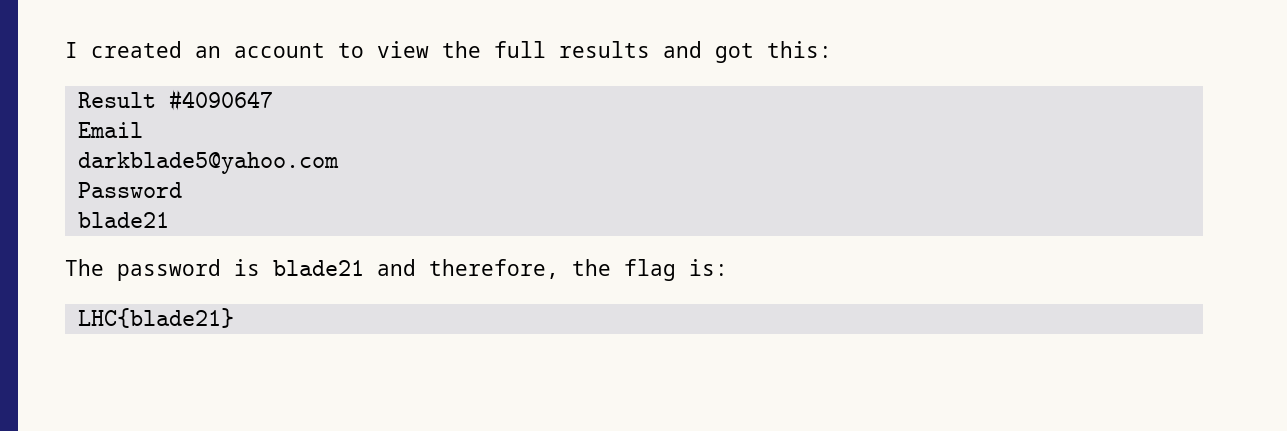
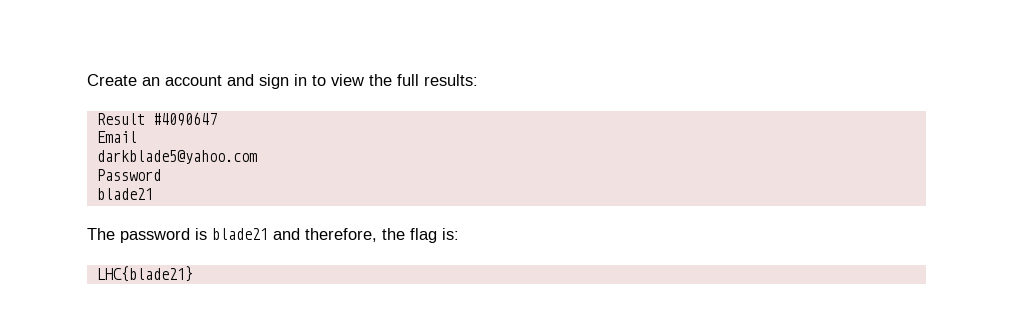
- I created an account to view the full results and got this:
+ Create an account and sign in to view the full results:

